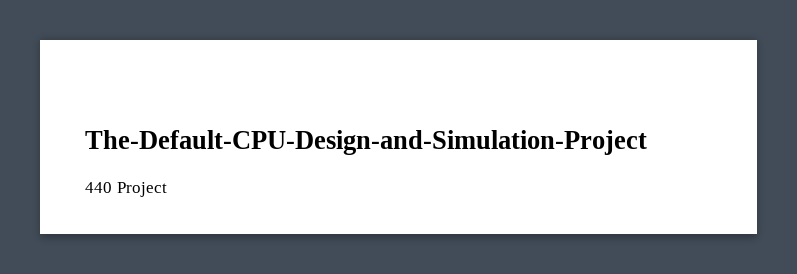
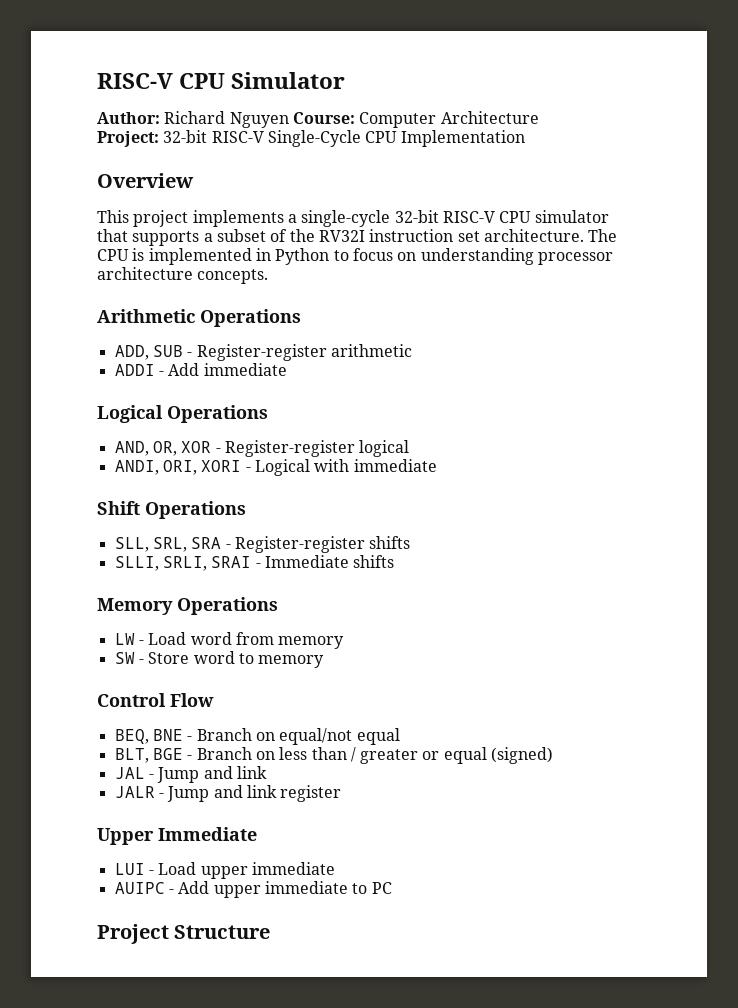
- The-Default-CPU-Design-and-Simulation-Project
- 440 Project
+ RISC-V CPU Simulator
+ Author: Richard Nguyen Course: Computer Architecture
+ Project: 32-bit RISC-V Single-Cycle CPU Implementation
+ Overview
+ This project implements a single-cycle 32-bit RISC-V CPU simulator that supports a subset of the RV32I instruction set architecture. The CPU is implemented in Python to focus on understanding processor architecture concepts.
+ Arithmetic Operations
+ ADD, SUB - Register-register arithmetic
+ ADDI - Add immediate
+ Logical Operations
+ AND, OR, XOR - Register-register logical
+ ANDI, ORI, XORI - Logical with immediate
+ Shift Operations
+ SLL, SRL, SRA - Register-register shifts
+ SLLI, SRLI, SRAI - Immediate shifts
+ Memory Operations
+ LW - Load word from memory
+ SW - Store word to memory
+ Control Flow
+ BEQ, BNE - Branch on equal/not equal
+ BLT, BGE - Branch on less than / greater or equal (signed)
+ JAL - Jump and link
+ JALR - Jump and link register
+ Upper Immediate
+ LUI - Load upper immediate
+ AUIPC - Add upper immediate to PC
+ Project Structure

